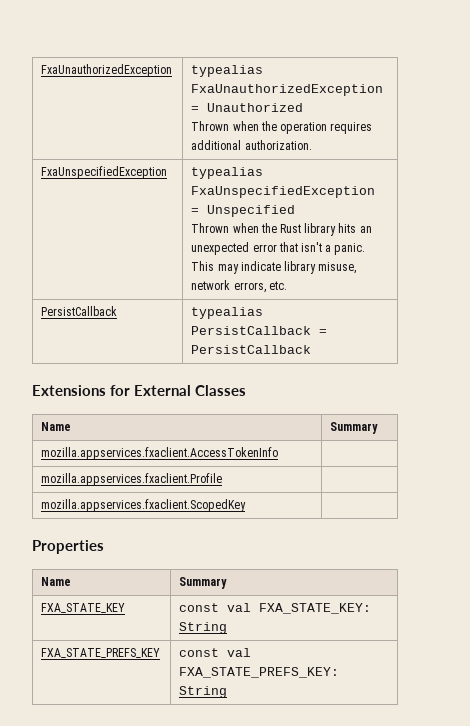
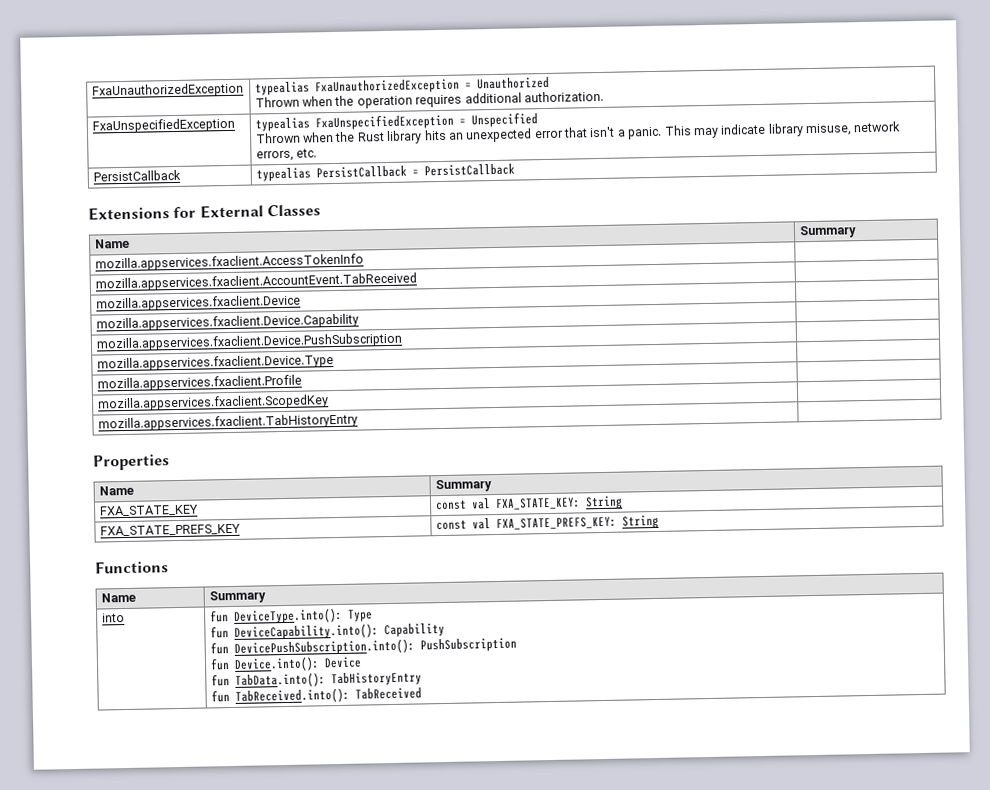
+ mozilla.appservices.fxaclient.AccountEvent.TabReceived |
+ mozilla.appservices.fxaclient.Device |
+ mozilla.appservices.fxaclient.Device.Capability |
+ mozilla.appservices.fxaclient.Device.PushSubscription |
+ mozilla.appservices.fxaclient.Device.Type |
+ mozilla.appservices.fxaclient.TabHistoryEntry |
+ Functions
+ Name | Summary
+ into | fun DeviceType.into(): Type
+ fun DeviceCapability.into(): Capability
+ fun DevicePushSubscription.into(): PushSubscription
+ fun Device.into(): Device
+ fun TabData.into(): TabHistoryEntry
+ fun TabReceived.into(): TabReceived

